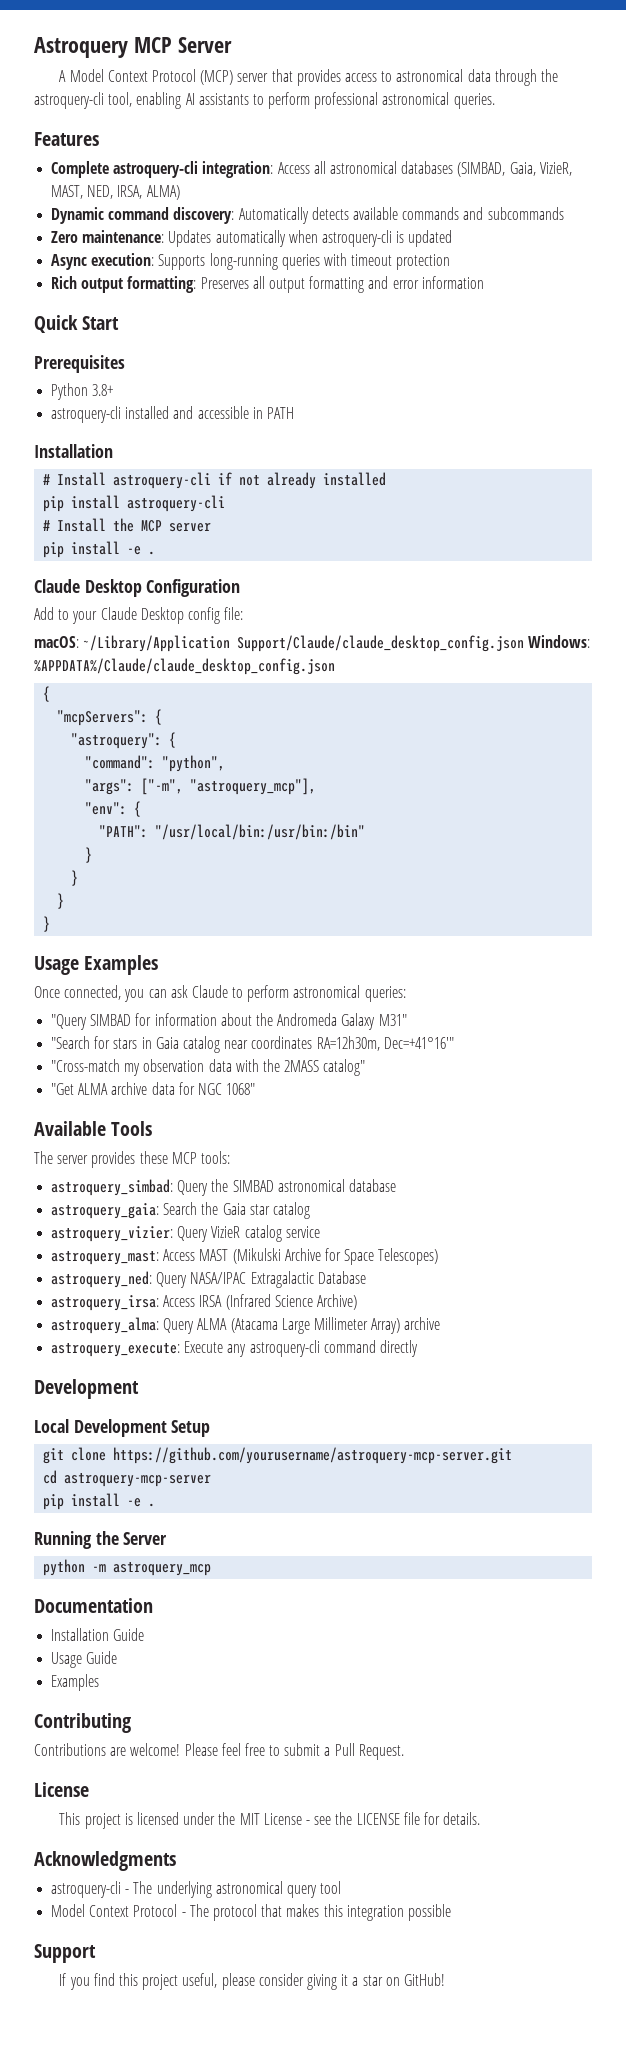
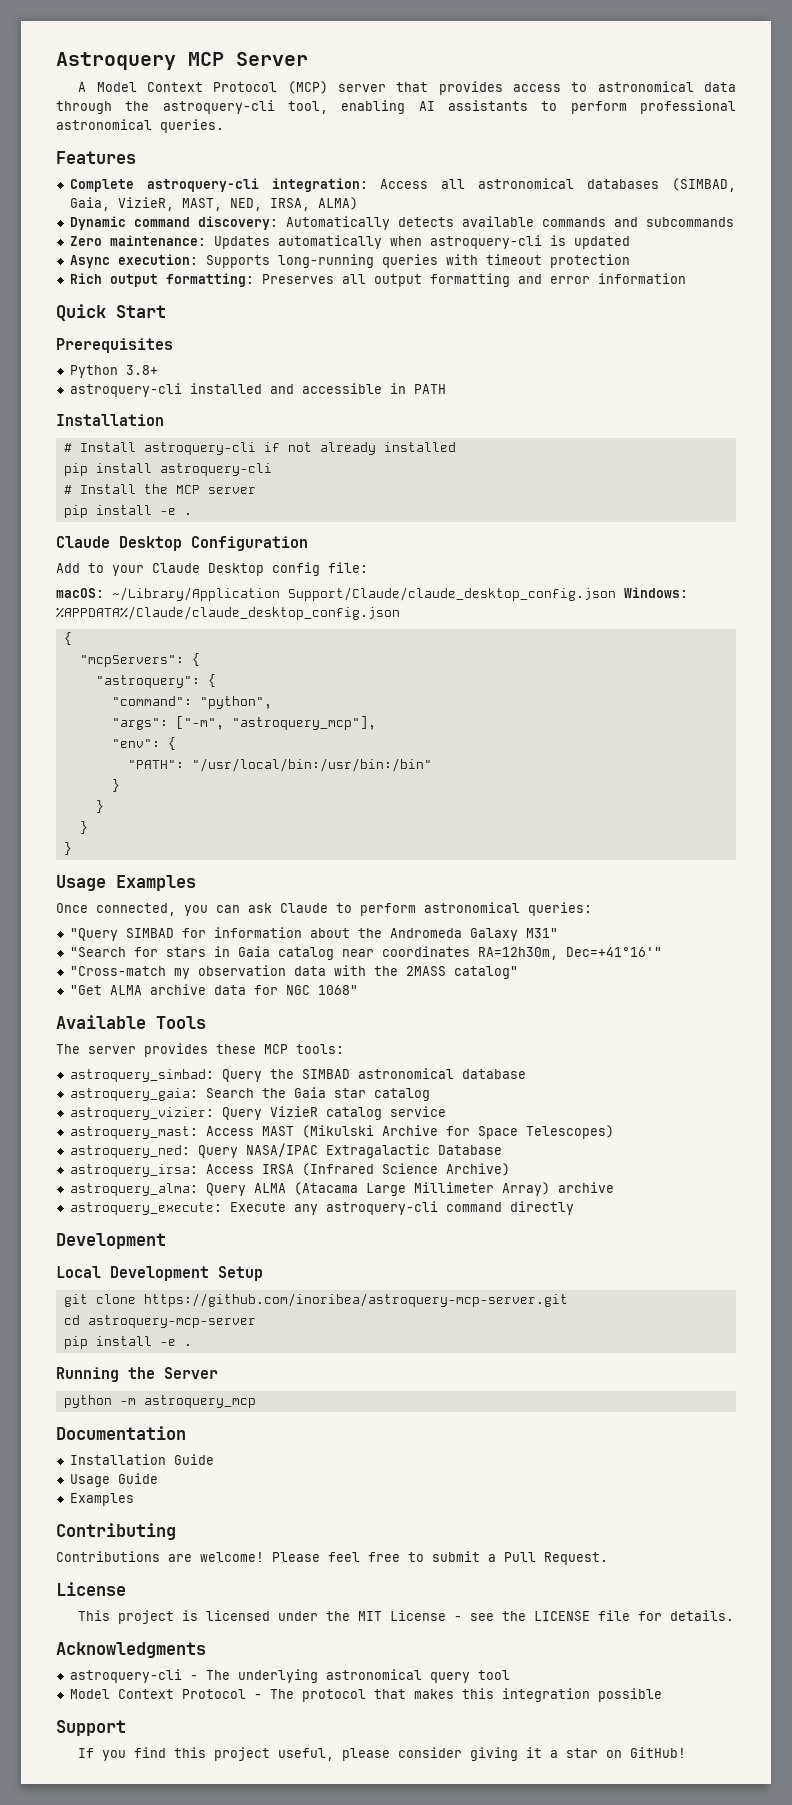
- git clone https://github.com/yourusername/astroquery-mcp-server.git
+ git clone https://github.com/inoribea/astroquery-mcp-server.git

